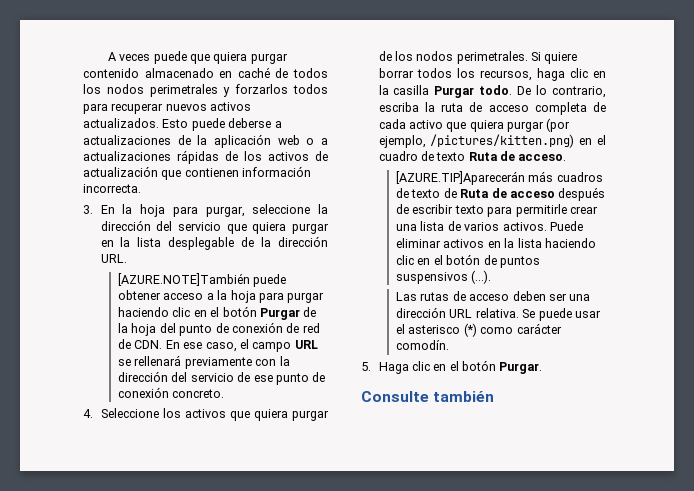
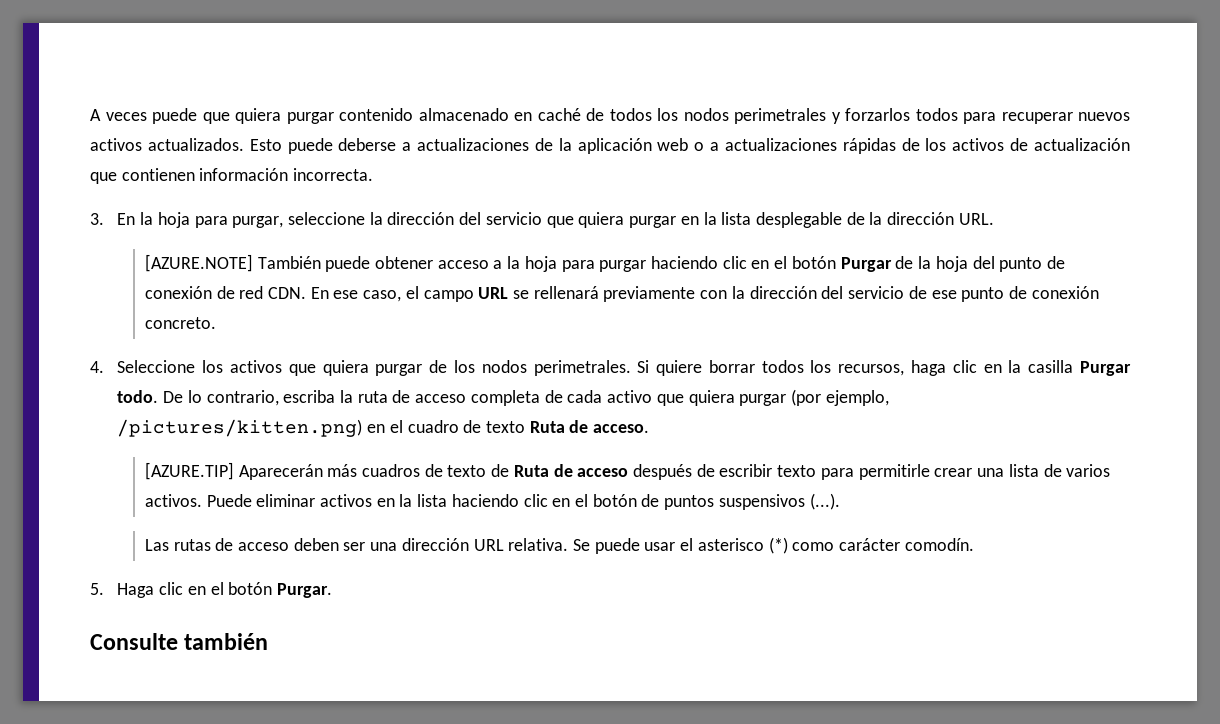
- [AZURE.NOTE]También puede obtener acceso a la hoja para purgar haciendo clic en el botón Purgar de la hoja del punto de conexión de red de CDN. En ese caso, el campo URL se rellenará previamente con la dirección del servicio de ese punto de conexión concreto.
+ [AZURE.NOTE] También puede obtener acceso a la hoja para purgar haciendo clic en el botón Purgar de la hoja del punto de conexión de red CDN. En ese caso, el campo URL se rellenará previamente con la dirección del servicio de ese punto de conexión concreto.
- [AZURE.TIP]Aparecerán más cuadros de texto de Ruta de acceso después de escribir texto para permitirle crear una lista de varios activos.
+ [AZURE.TIP] Aparecerán más cuadros de texto de Ruta de acceso después de escribir texto para permitirle crear una lista de varios activos.

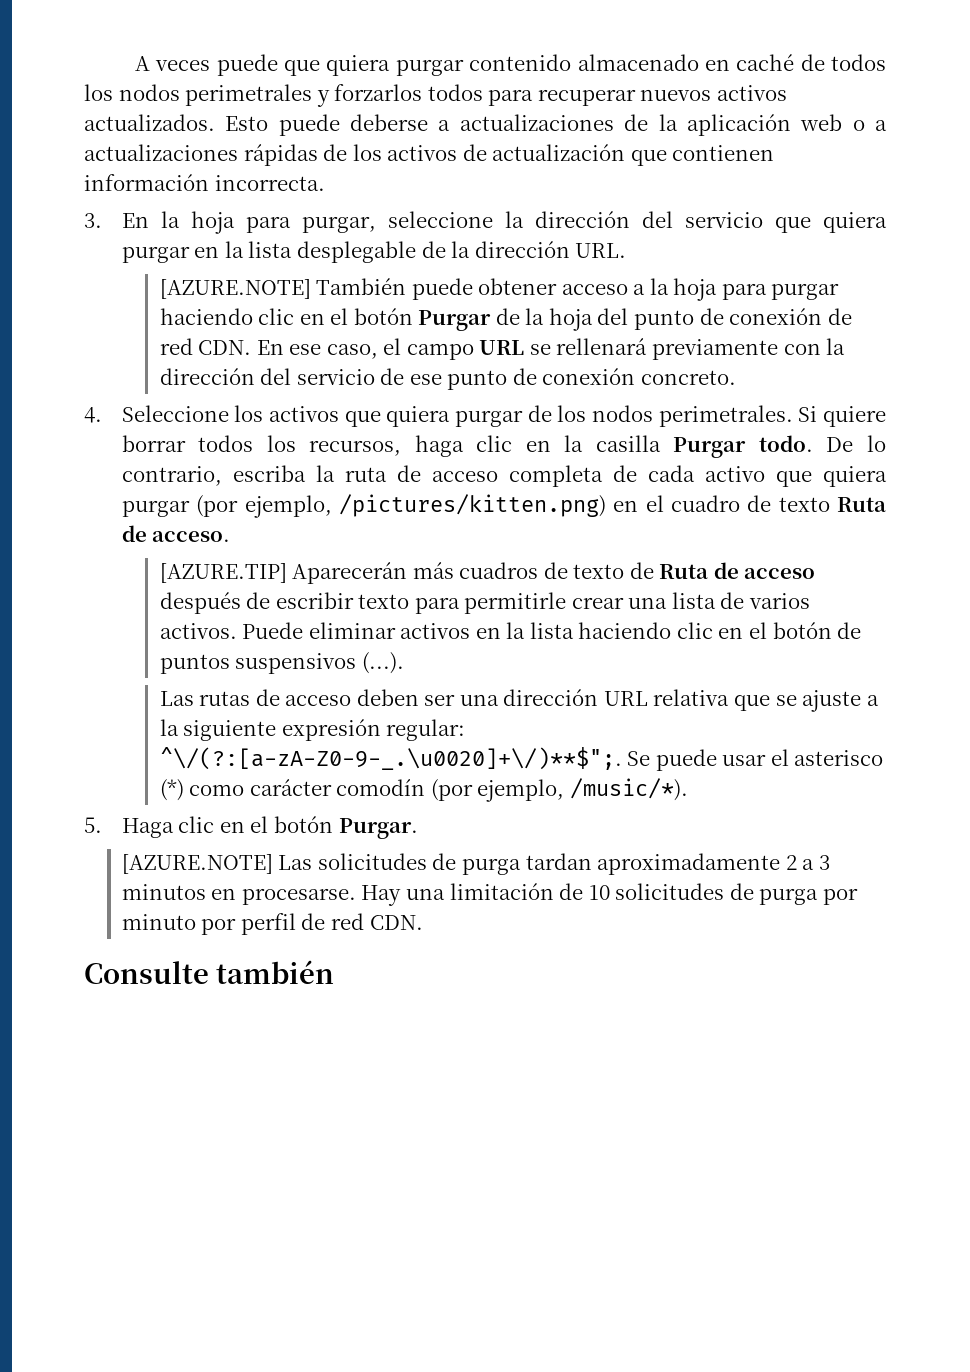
- Las rutas de acceso deben ser una dirección URL relativa. Se puede usar el asterisco (*) como carácter comodín.
+ Las rutas de acceso deben ser una dirección URL relativa que se ajuste a la siguiente expresión regular: ^\/(?:[a-zA-Z0-9-_.\u0020]+\/)**$";. Se puede usar el asterisco (*) como carácter comodín (por ejemplo, /music/*).
+ [AZURE.NOTE] Las solicitudes de purga tardan aproximadamente 2 a 3 minutos en procesarse. Hay una limitación de 10 solicitudes de purga por minuto por perfil de red CDN.

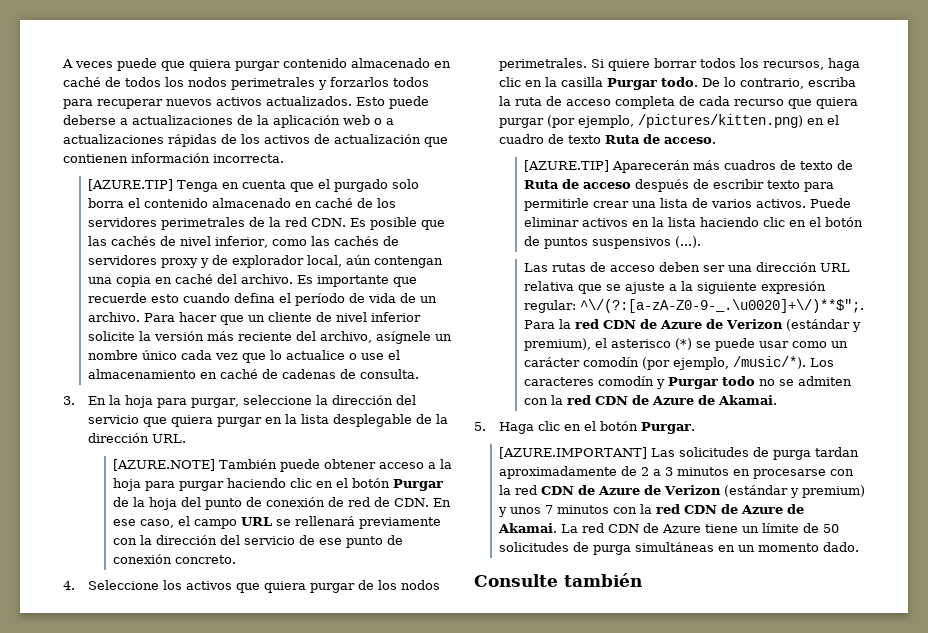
+ [AZURE.TIP] Tenga en cuenta que el purgado solo borra el contenido almacenado en caché de los servidores perimetrales de la red CDN. Es posible que las cachés de nivel inferior, como las cachés de servidores proxy y de explorador local, aún contengan una copia en caché del archivo. Es importante que recuerde esto cuando defina el período de vida de un archivo. Para hacer que un cliente de nivel inferior solicite la versión más reciente del archivo, asígnele un nombre único cada vez que lo actualice o use el almacenamiento en caché de cadenas de consulta.
- [AZURE.NOTE] También puede obtener acceso a la hoja para purgar haciendo clic en el botón Purgar de la hoja del punto de conexión de red CDN. En ese caso, el campo URL se rellenará previamente con la dirección del servicio de ese punto de conexión concreto.
+ [AZURE.NOTE] También puede obtener acceso a la hoja para purgar haciendo clic en el botón Purgar de la hoja del punto de conexión de red de CDN. En ese caso, el campo URL se rellenará previamente con la dirección del servicio de ese punto de conexión concreto.
- De lo contrario, escriba la ruta de acceso completa de cada activo que quiera purgar (por ejemplo, /pictures/kitten.png) en el cuadro de texto Ruta de acceso.
+ De lo contrario, escriba la ruta de acceso completa de cada recurso que quiera purgar (por ejemplo, /pictures/kitten.png) en el cuadro de texto Ruta de acceso.
- Las rutas de acceso deben ser una dirección URL relativa que se ajuste a la siguiente expresión regular: ^\/(?:[a-zA-Z0-9-_.\u0020]+\/)**$";. Se puede usar el asterisco (*) como carácter comodín (por ejemplo, /music/*).
+ Las rutas de acceso deben ser una dirección URL relativa que se ajuste a la siguiente expresión regular: ^\/(?:[a-zA-Z0-9-_.\u0020]+\/)**$";. Para la red CDN de Azure de Verizon (estándar y premium), el asterisco (*) se puede usar como un carácter comodín (por ejemplo, /music/*). Los caracteres comodín y Purgar todo no se admiten con la red CDN de Azure de Akamai.
- [AZURE.NOTE] Las solicitudes de purga tardan aproximadamente 2 a 3 minutos en procesarse. Hay una limitación de 10 solicitudes de purga por minuto por perfil de red CDN.
+ [AZURE.IMPORTANT] Las solicitudes de purga tardan aproximadamente de 2 a 3 minutos en procesarse con la red CDN de Azure de Verizon (estándar y premium) y unos 7 minutos con la red CDN de Azure de Akamai. La red CDN de Azure tiene un límite de 50 solicitudes de purga simultáneas en un momento dado.

